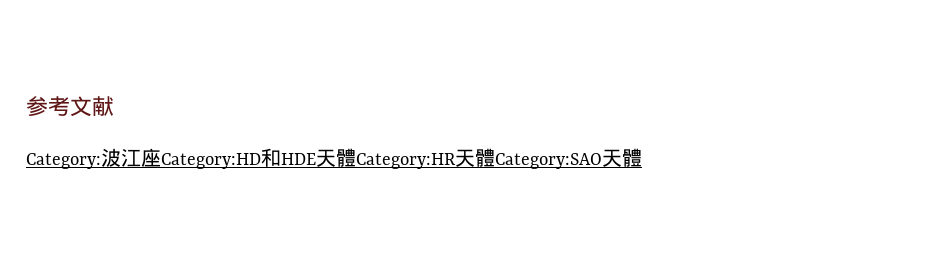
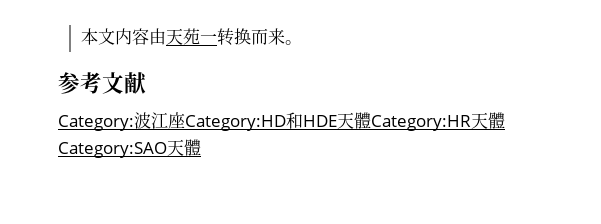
+ 本文内容由天苑一转换而来。

